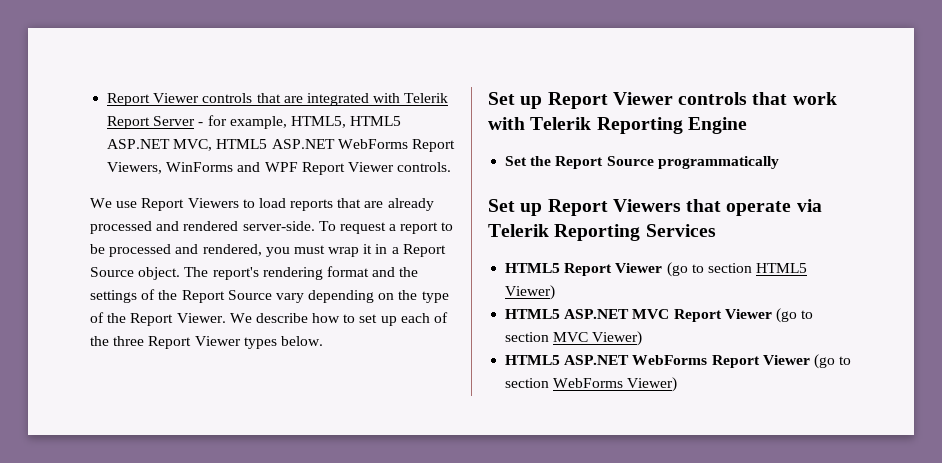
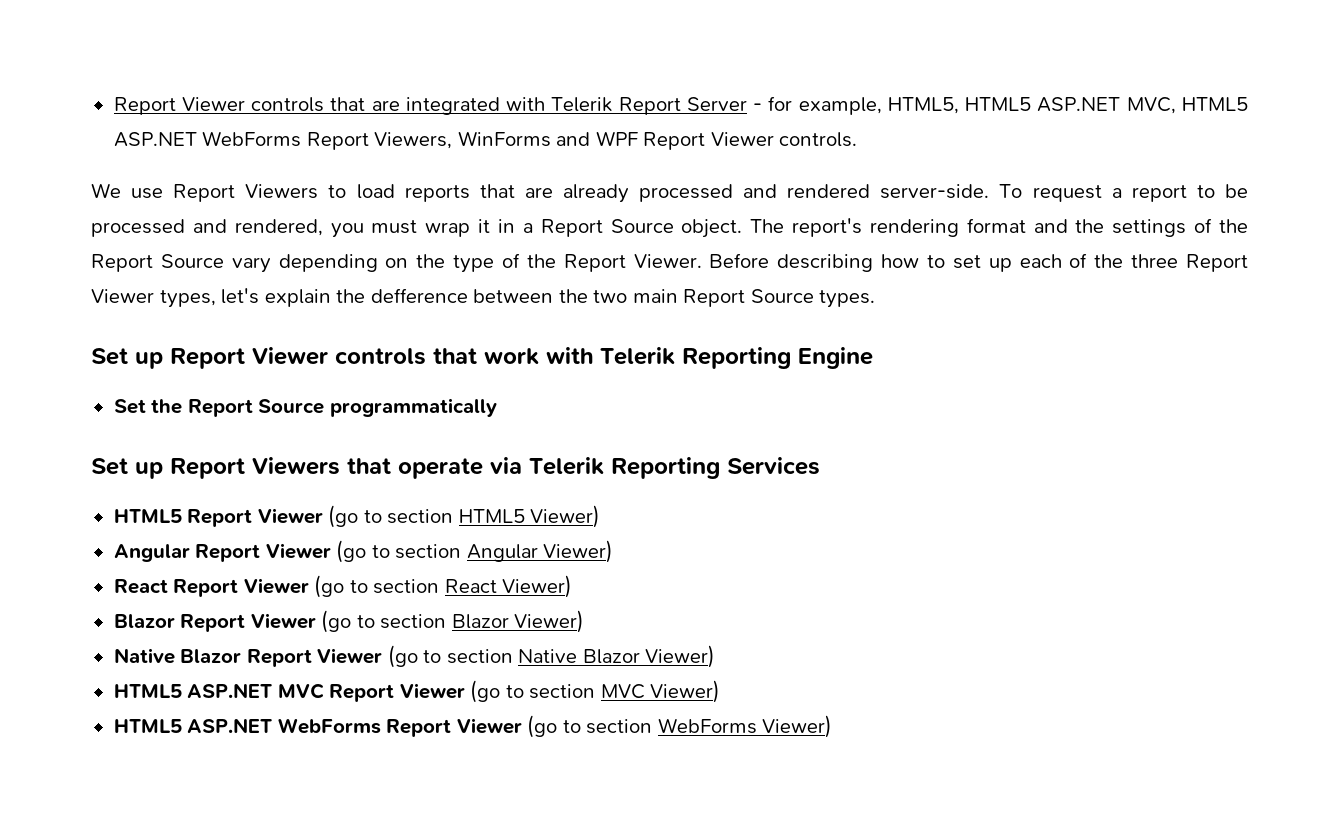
- We describe how to set up each of the three Report Viewer types below.
+ Before describing how to set up each of the three Report Viewer types, let's explain the defference between the two main Report Source types.
+ Angular Report Viewer (go to section Angular Viewer)
+ React Report Viewer (go to section React Viewer)
+ Blazor Report Viewer (go to section Blazor Viewer)
+ Native Blazor Report Viewer (go to section Native Blazor Viewer)

